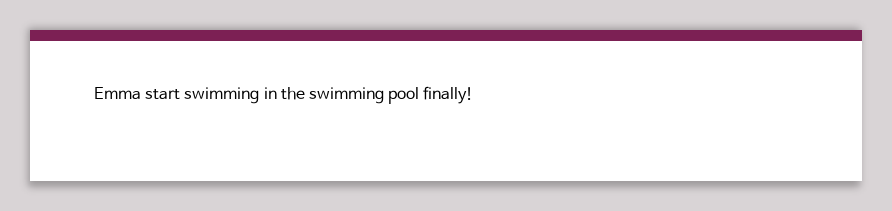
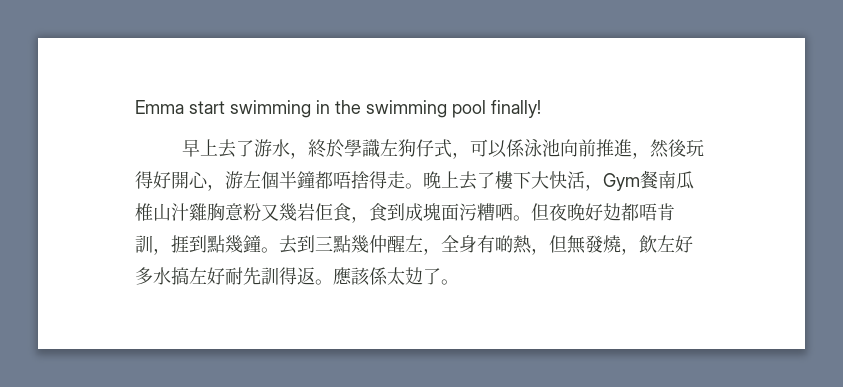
+ 早上去了游水，終於學識左狗仔式，可以係泳池向前推進，然後玩得好開心，游左個半鐘都唔捨得走。晚上去了樓下大快活，Gym餐南瓜椎山汁雞胸意粉又幾岩佢食，食到成塊面污糟哂。但夜晚好攰都唔肯訓，捱到點幾鐘。去到三點幾仲醒左，全身有啲熱，但無發燒，飲左好多水搞左好耐先訓得返。應該係太攰了。

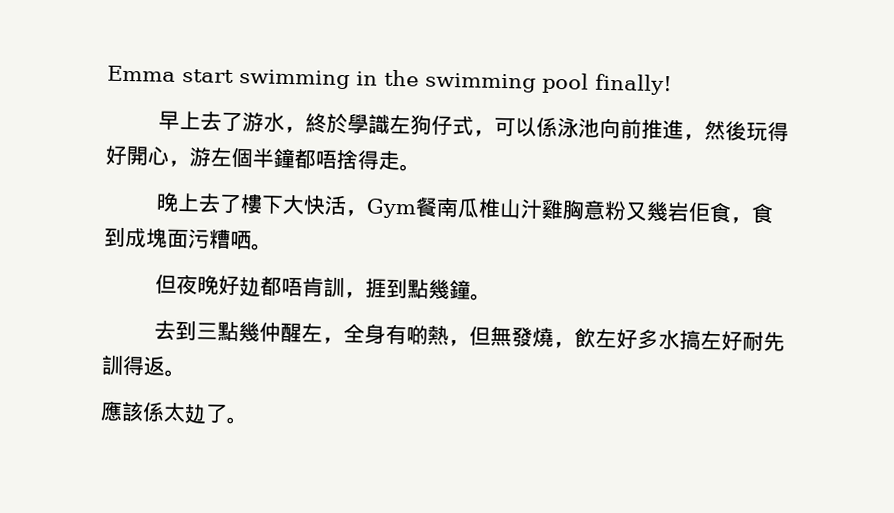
- 早上去了游水，終於學識左狗仔式，可以係泳池向前推進，然後玩得好開心，游左個半鐘都唔捨得走。晚上去了樓下大快活，Gym餐南瓜椎山汁雞胸意粉又幾岩佢食，食到成塊面污糟哂。但夜晚好攰都唔肯訓，捱到點幾鐘。去到三點幾仲醒左，全身有啲熱，但無發燒，飲左好多水搞左好耐先訓得返。應該係太攰了。
+ 早上去了游水，終於學識左狗仔式，可以係泳池向前推進，然後玩得好開心，游左個半鐘都唔捨得走。
+ 晚上去了樓下大快活，Gym餐南瓜椎山汁雞胸意粉又幾岩佢食，食到成塊面污糟哂。
+ 但夜晚好攰都唔肯訓，捱到點幾鐘。
+ 去到三點幾仲醒左，全身有啲熱，但無發燒，飲左好多水搞左好耐先訓得返。
+ 應該係太攰了。

